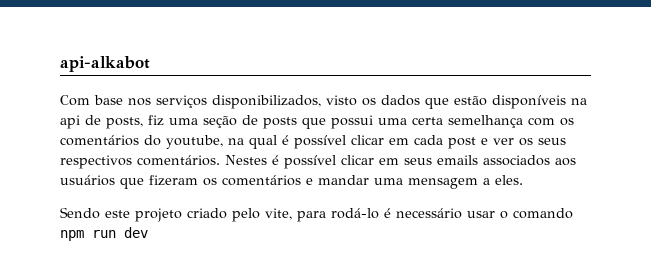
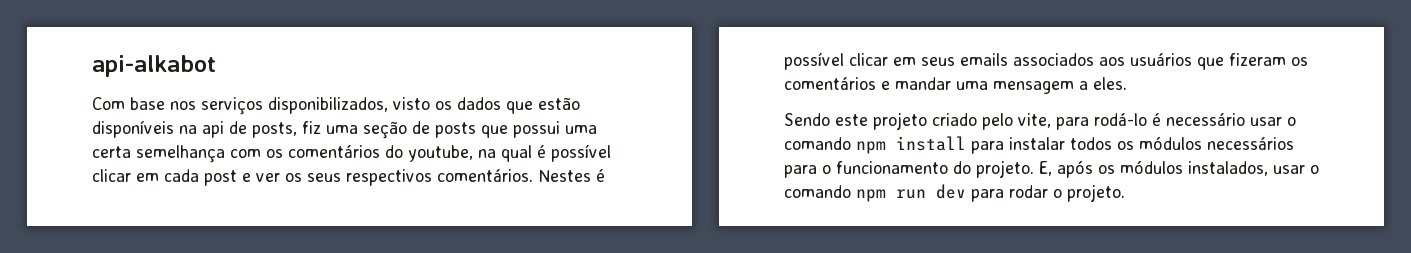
- Sendo este projeto criado pelo vite, para rodá-lo é necessário usar o comando npm run dev
+ Sendo este projeto criado pelo vite, para rodá-lo é necessário usar o comando npm install para instalar todos os módulos necessários para o funcionamento do projeto. E, após os módulos instalados, usar o comando npm run dev para rodar o projeto.

